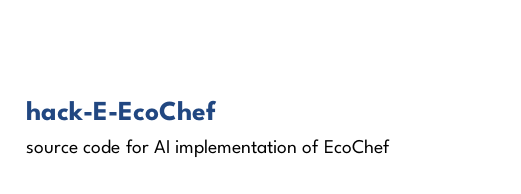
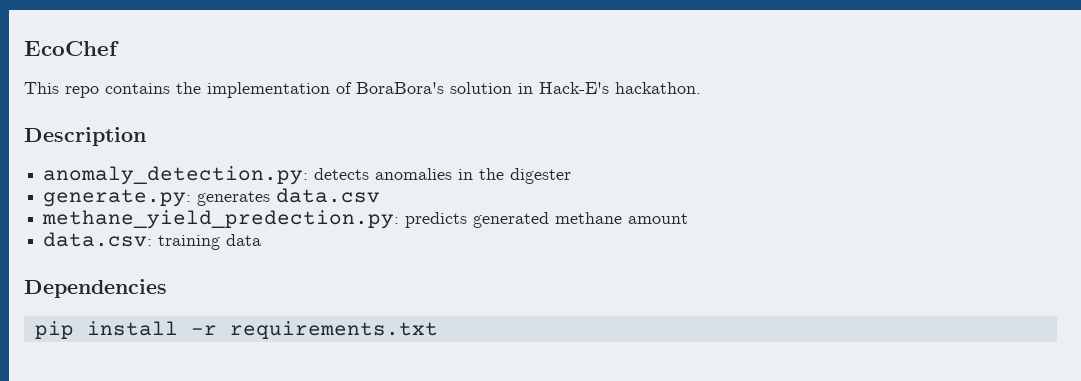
- hack-E-EcoChef
- source code for AI implementation of EcoChef
+ EcoChef
+ This repo contains the implementation of BoraBora's solution in Hack-E's hackathon.
+ Description
+ anomaly_detection.py: detects anomalies in the digester
+ generate.py: generates data.csv
+ methane_yield_predection.py: predicts generated methane amount
+ data.csv: training data
+ Dependencies
+ pip install -r requirements.txt

